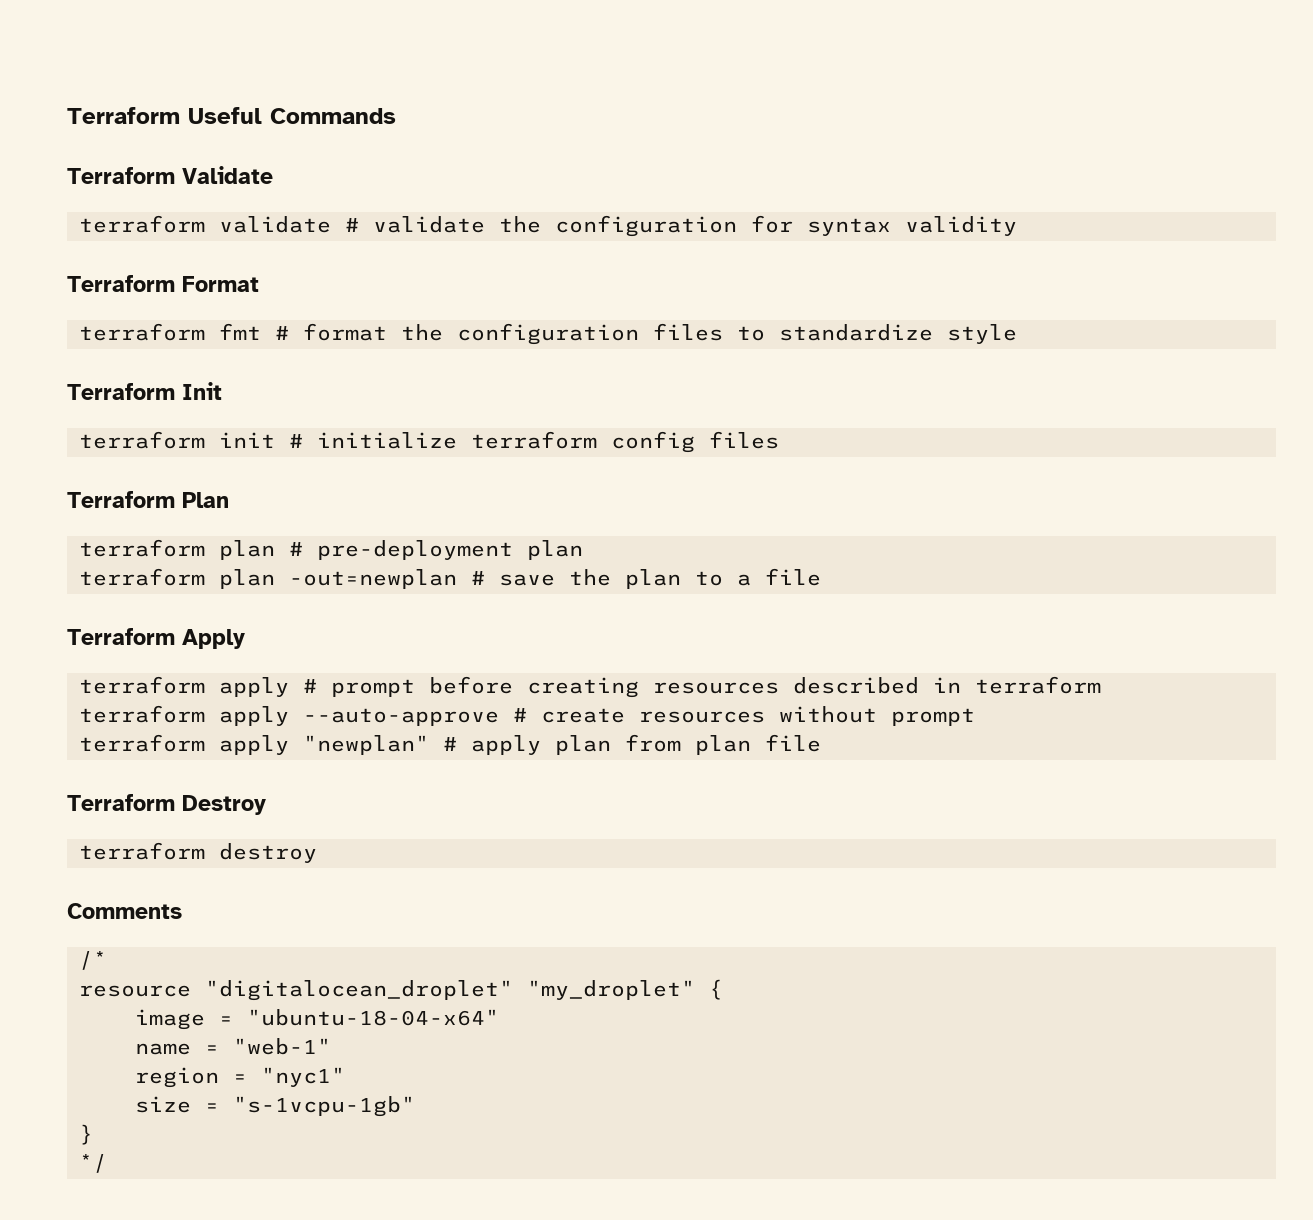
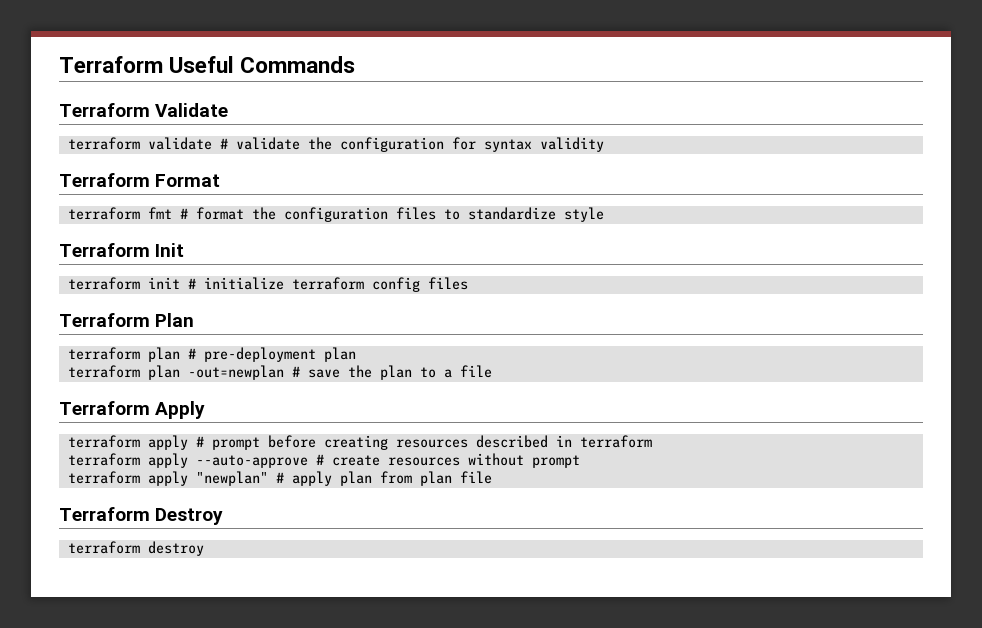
- Comments
- /*
- resource "digitalocean_droplet" "my_droplet" {
- image = "ubuntu-18-04-x64"
- name = "web-1"
- region = "nyc1"
- size = "s-1vcpu-1gb"
- }
- */

